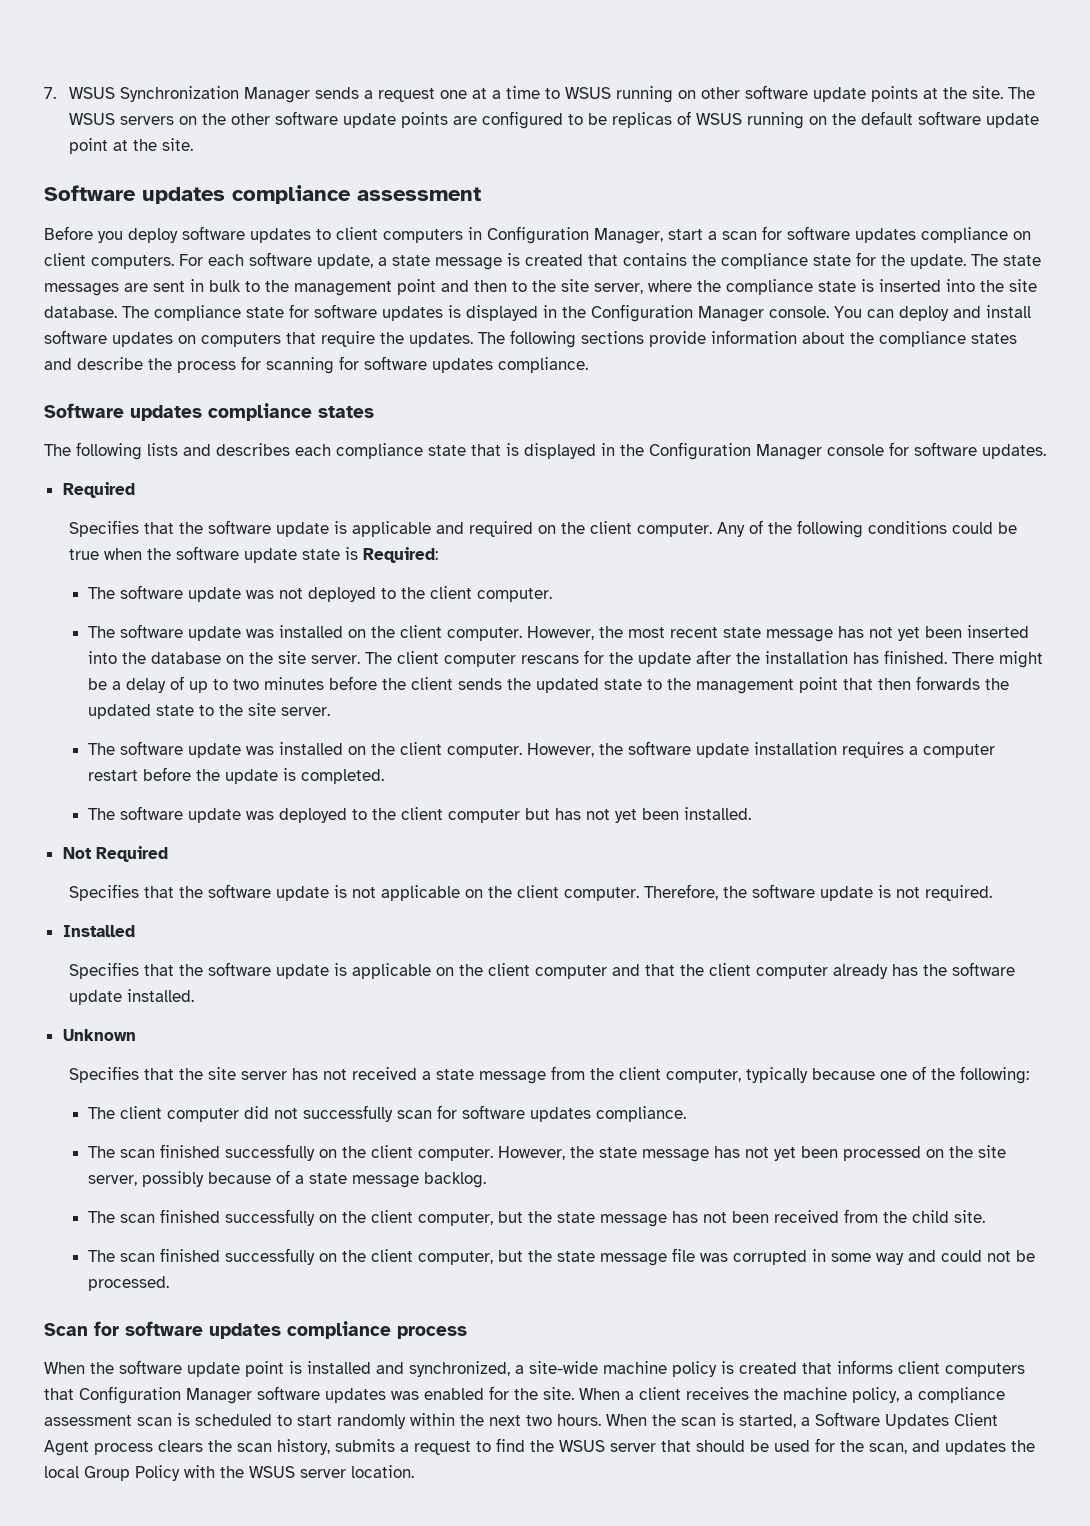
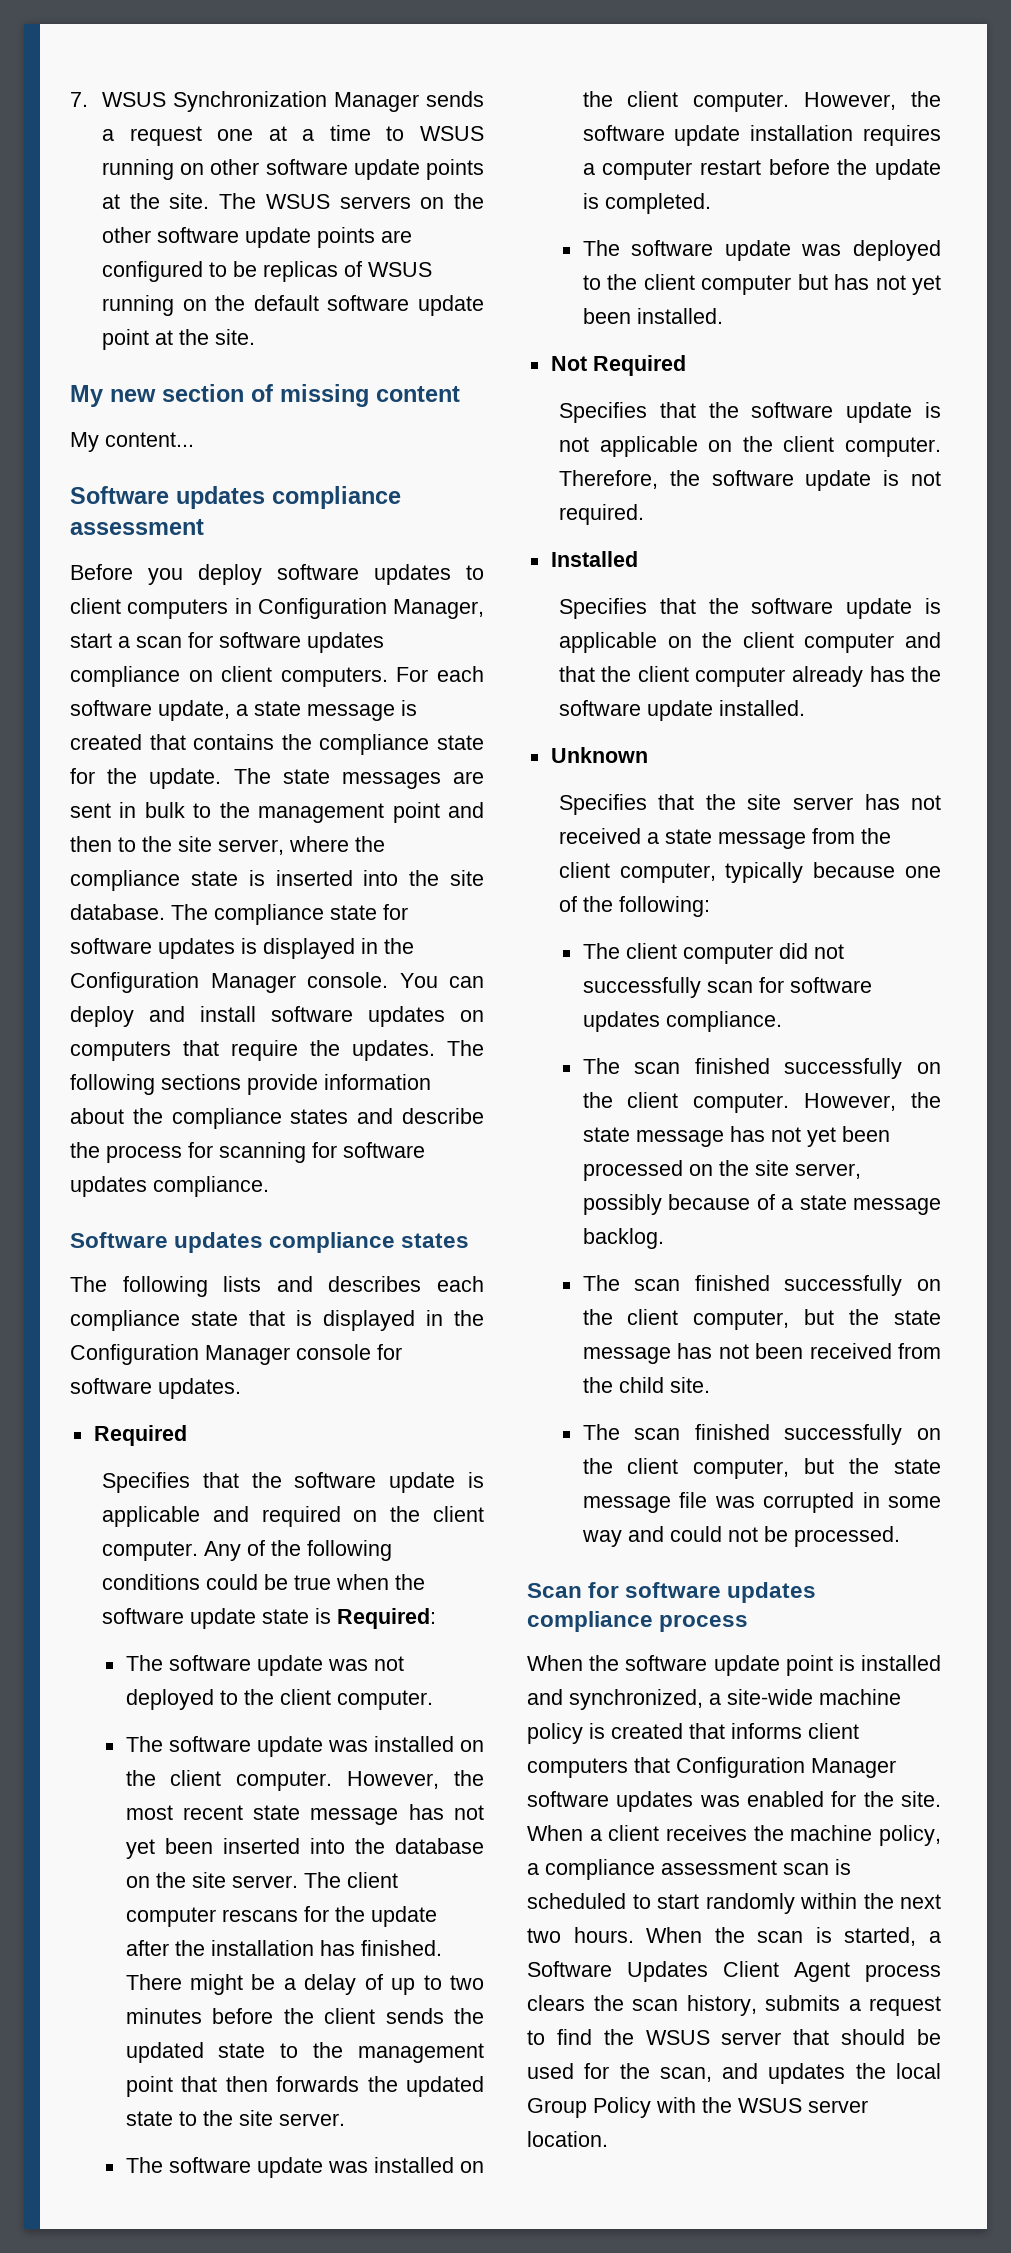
+ My new section of missing content
+ My content...

